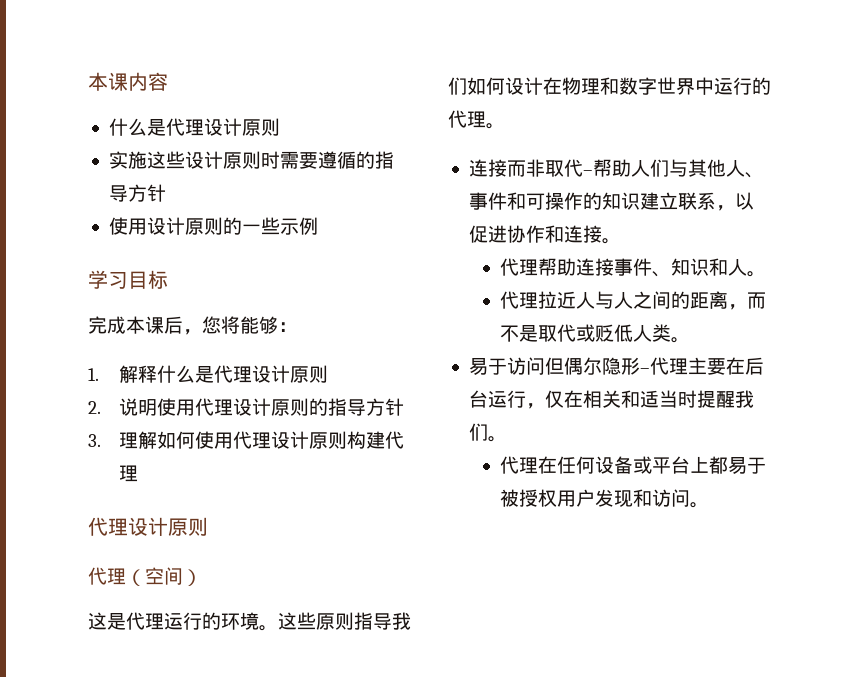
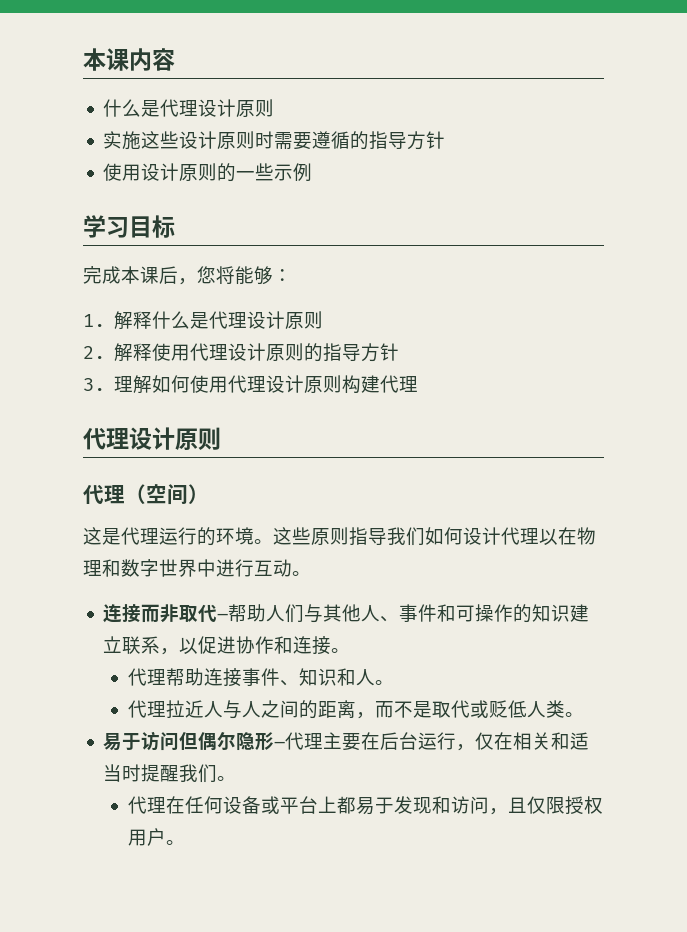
- 2.说明使用代理设计原则的指导方针
+ 2.解释使用代理设计原则的指导方针
- 这些原则指导我们如何设计在物理和数字世界中运行的代理。
+ 这些原则指导我们如何设计代理以在物理和数字世界中进行互动。
- 代理在任何设备或平台上都易于被授权用户发现和访问。
+ 代理在任何设备或平台上都易于发现和访问，且仅限授权用户。

